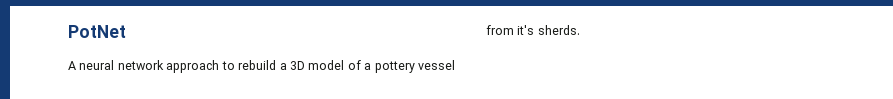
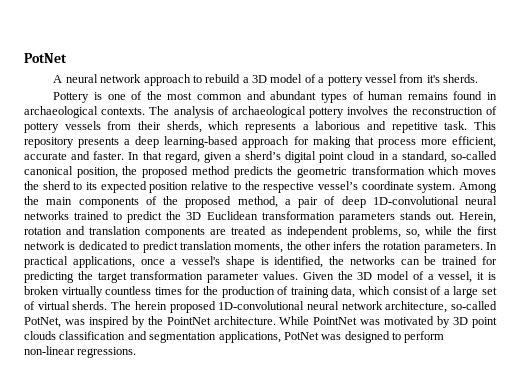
+ Pottery is one of the most common and abundant types of human remains found in archaeological contexts. The analysis of archaeological pottery involves the reconstruction of pottery vessels from their sherds, which represents a laborious and repetitive task. This repository presents a deep learning-based approach for making that process more efficient, accurate and faster. In that regard, given a sherd’s digital point cloud in a standard, so-called canonical position, the proposed method predicts the geometric transformation which moves the sherd to its expected position relative to the respective vessel’s coordinate system. Among the main components of the proposed method, a pair of deep 1D-convolutional neural networks trained to predict the 3D Euclidean transformation parameters stands out. Herein, rotation and translation components are treated as independent problems, so, while the first network is dedicated to predict translation moments, the other infers the rotation parameters. In practical applications, once a vessel's shape is identified, the networks can be trained for predicting the target transformation parameter values. Given the 3D model of a vessel, it is broken virtually countless times for the production of training data, which consist of a large set of virtual sherds. The herein proposed 1D-convolutional neural network architecture, so-called PotNet, was inspired by the PointNet architecture. While PointNet was motivated by 3D point clouds classification and segmentation applications, PotNet was designed to perform non-linear regressions.

